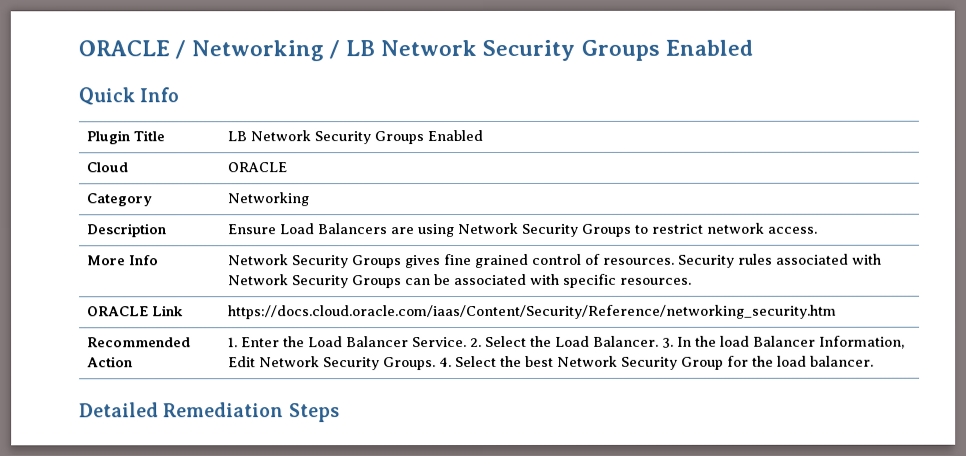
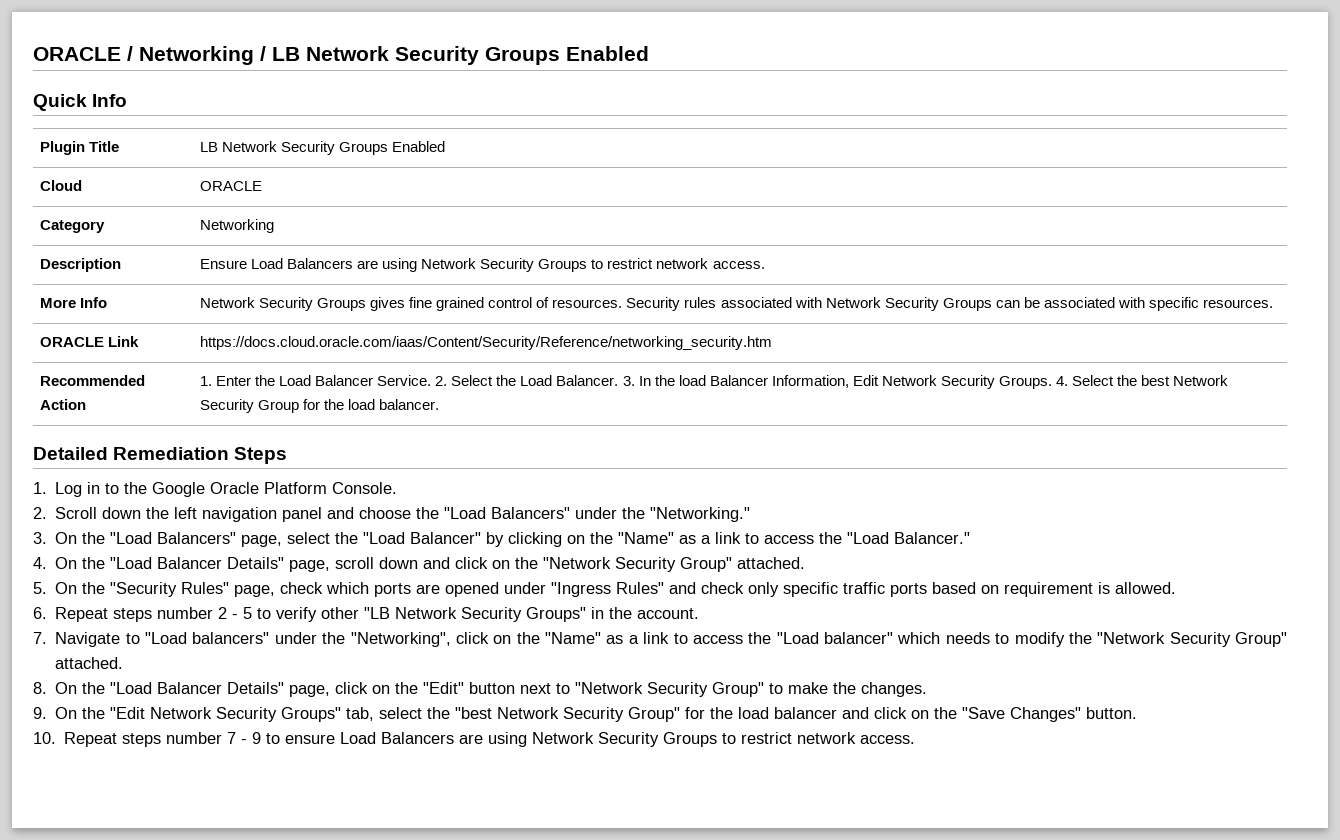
+ 1. Log in to the Google Oracle Platform Console.
+ 2. Scroll down the left navigation panel and choose the "Load Balancers" under the "Networking."
+ 3. On the "Load Balancers" page, select the "Load Balancer" by clicking on the "Name" as a link to access the "Load Balancer."
+ 4. On the "Load Balancer Details" page, scroll down and click on the "Network Security Group" attached.
+ 5. On the "Security Rules" page, check which ports are opened under "Ingress Rules" and check only specific traffic ports based on requirement is allowed.
+ 6. Repeat steps number 2 - 5 to verify other "LB Network Security Groups" in the account.
+ 7. Navigate to "Load balancers" under the "Networking", click on the "Name" as a link to access the "Load balancer" which needs to modify the "Network Security Group" attached.
+ 8. On the "Load Balancer Details" page, click on the "Edit" button next to "Network Security Group" to make the changes.
+ 9. On the "Edit Network Security Groups" tab, select the "best Network Security Group" for the load balancer and click on the "Save Changes" button.
+ 10. Repeat steps number 7 - 9 to ensure Load Balancers are using Network Security Groups to restrict network access.

